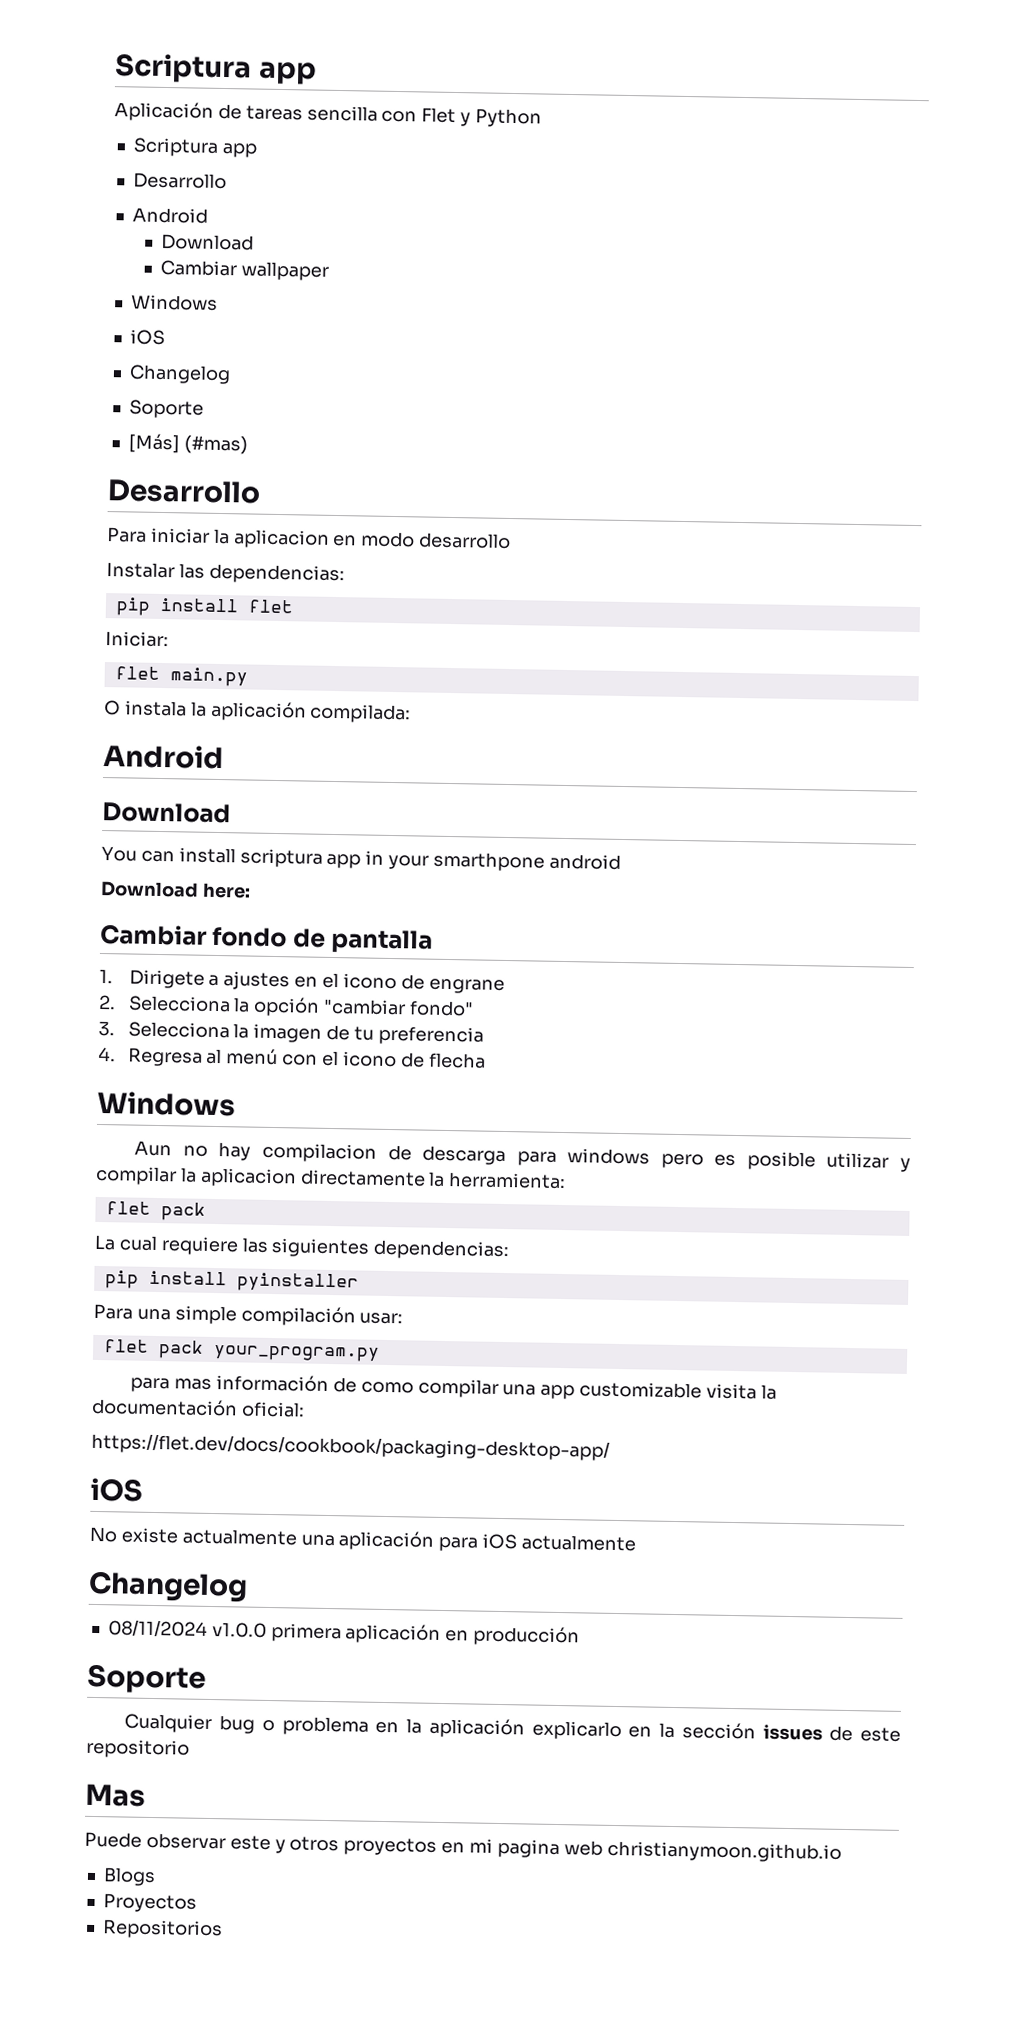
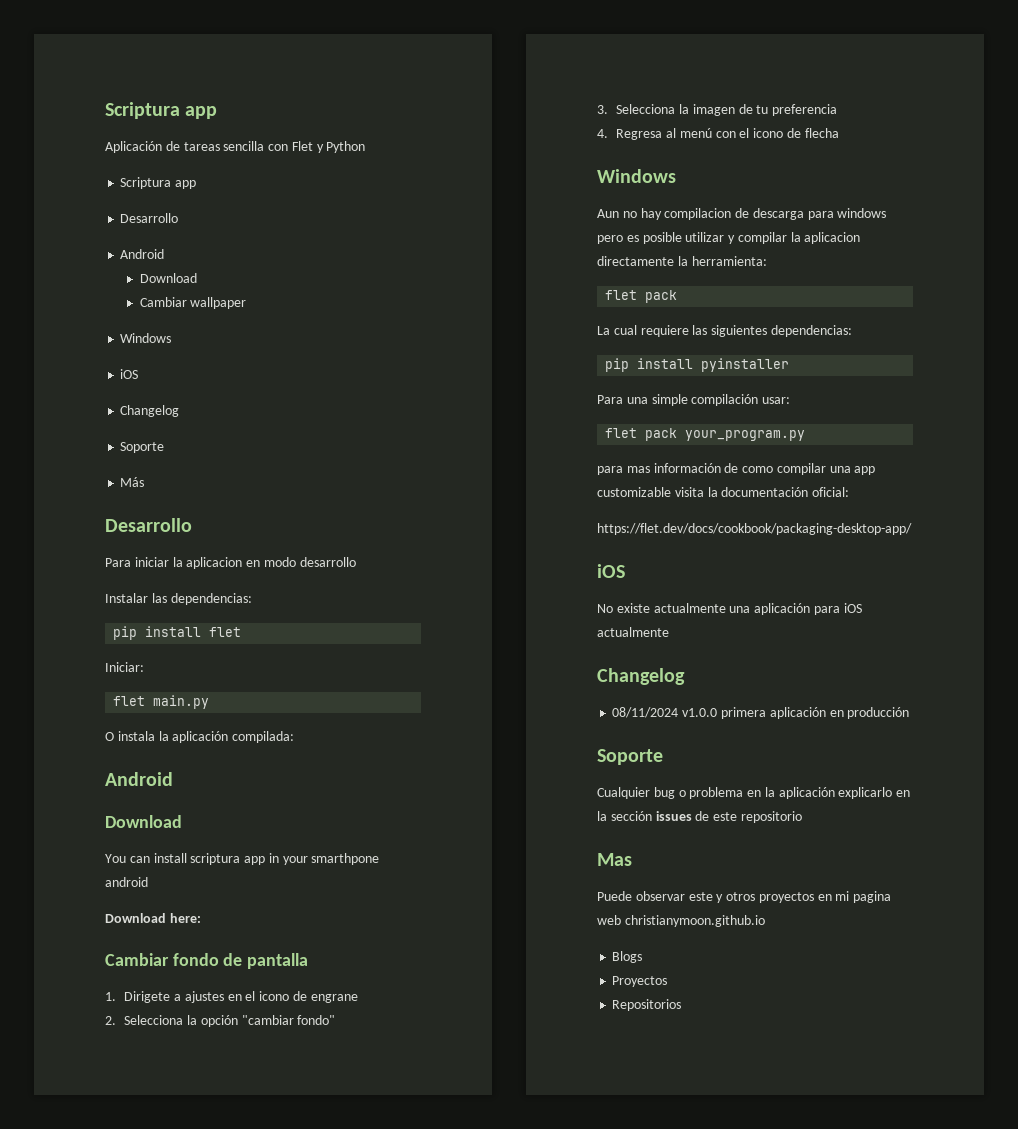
- [Más] (#mas)
+ Más

